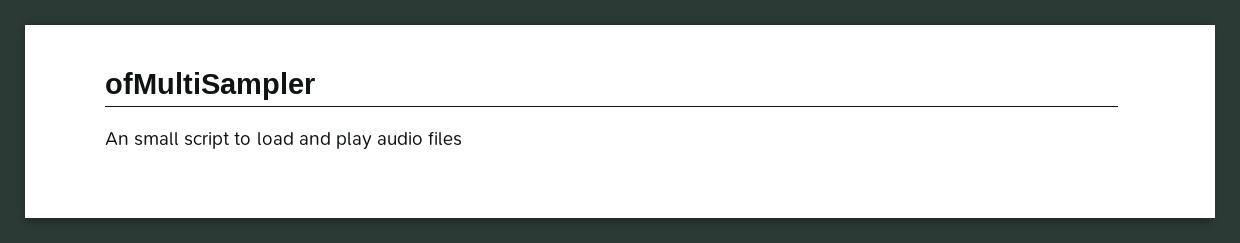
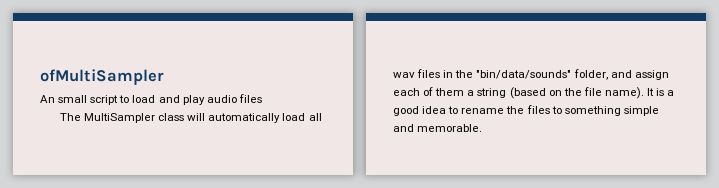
+ The MultiSampler class will automatically load all wav files in the "bin/data/sounds" folder, and assign each of them a string (based on the file name). It is a good idea to rename the files to something simple and memorable.

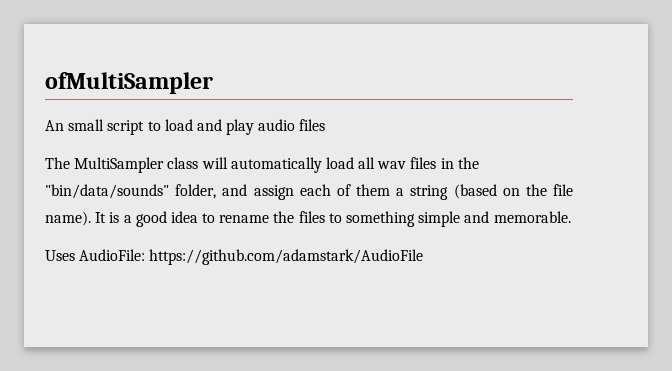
+ Uses AudioFile: https://github.com/adamstark/AudioFile

